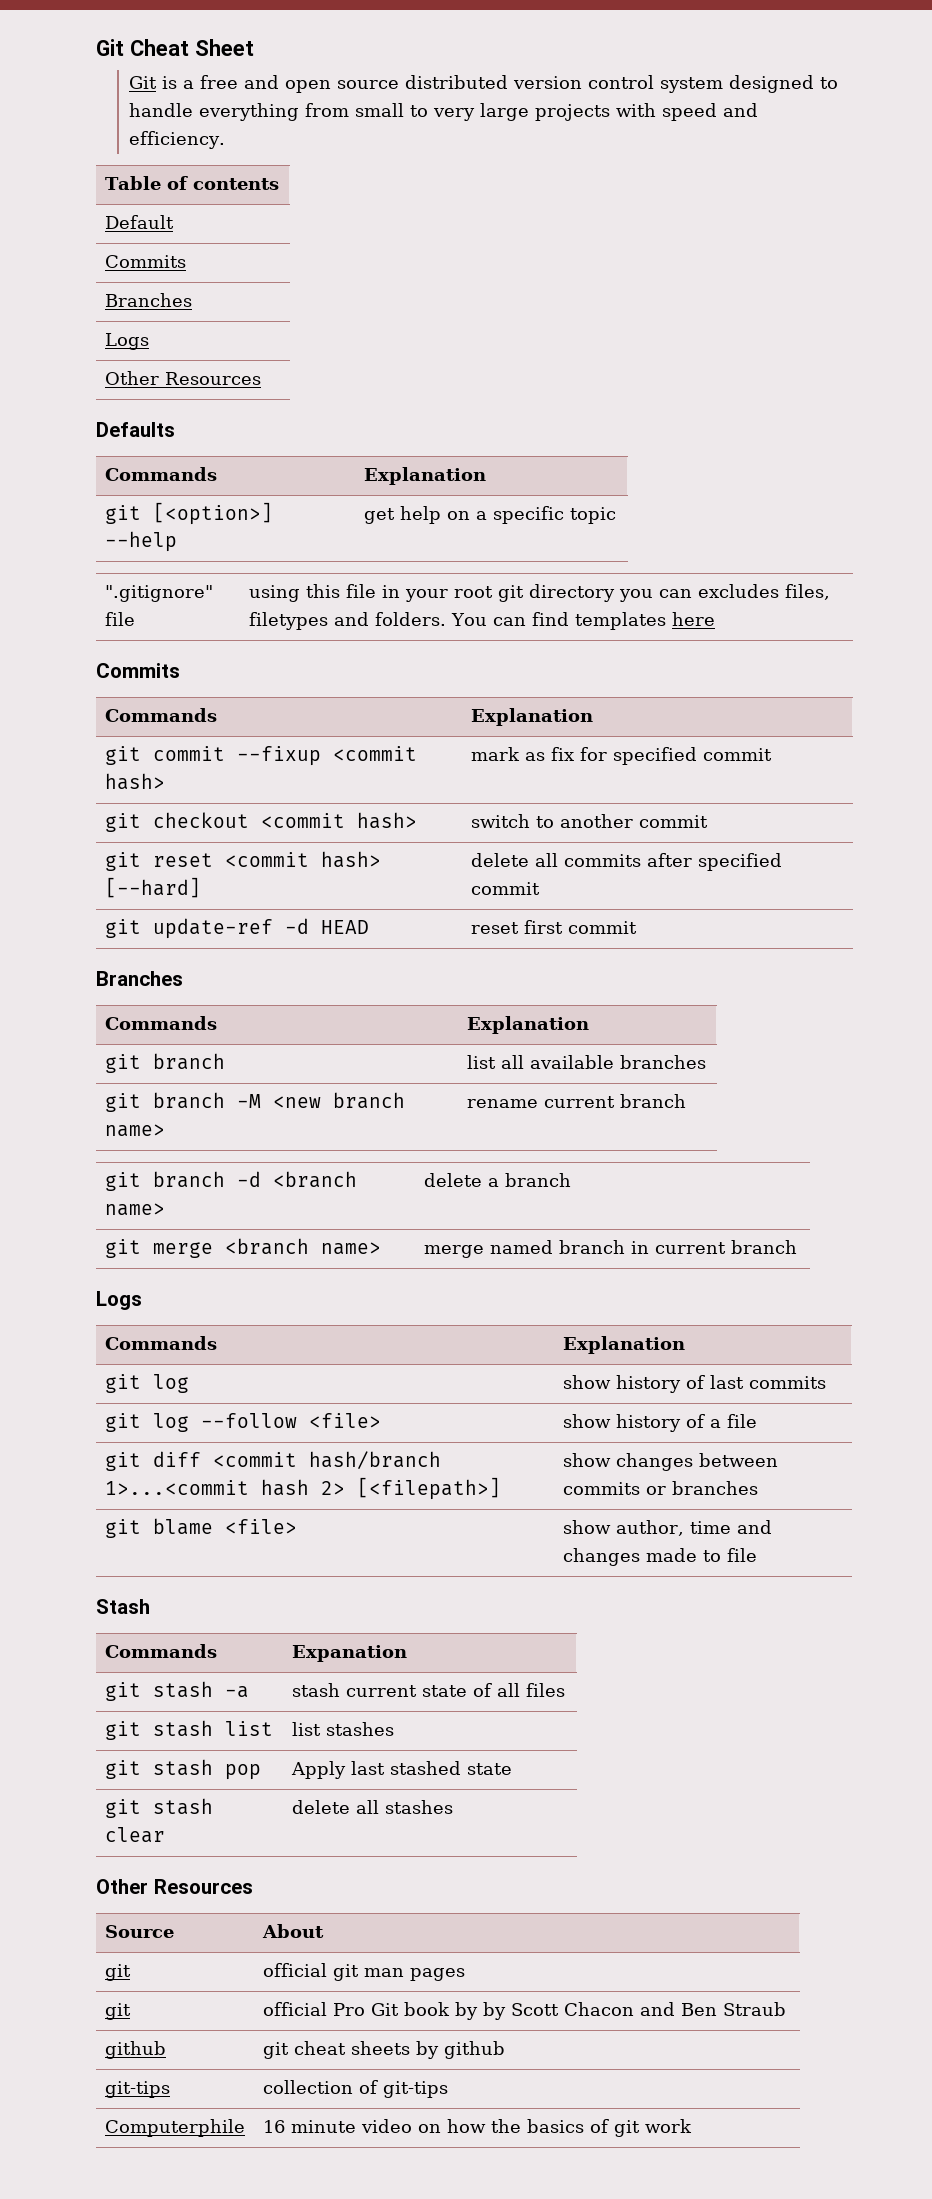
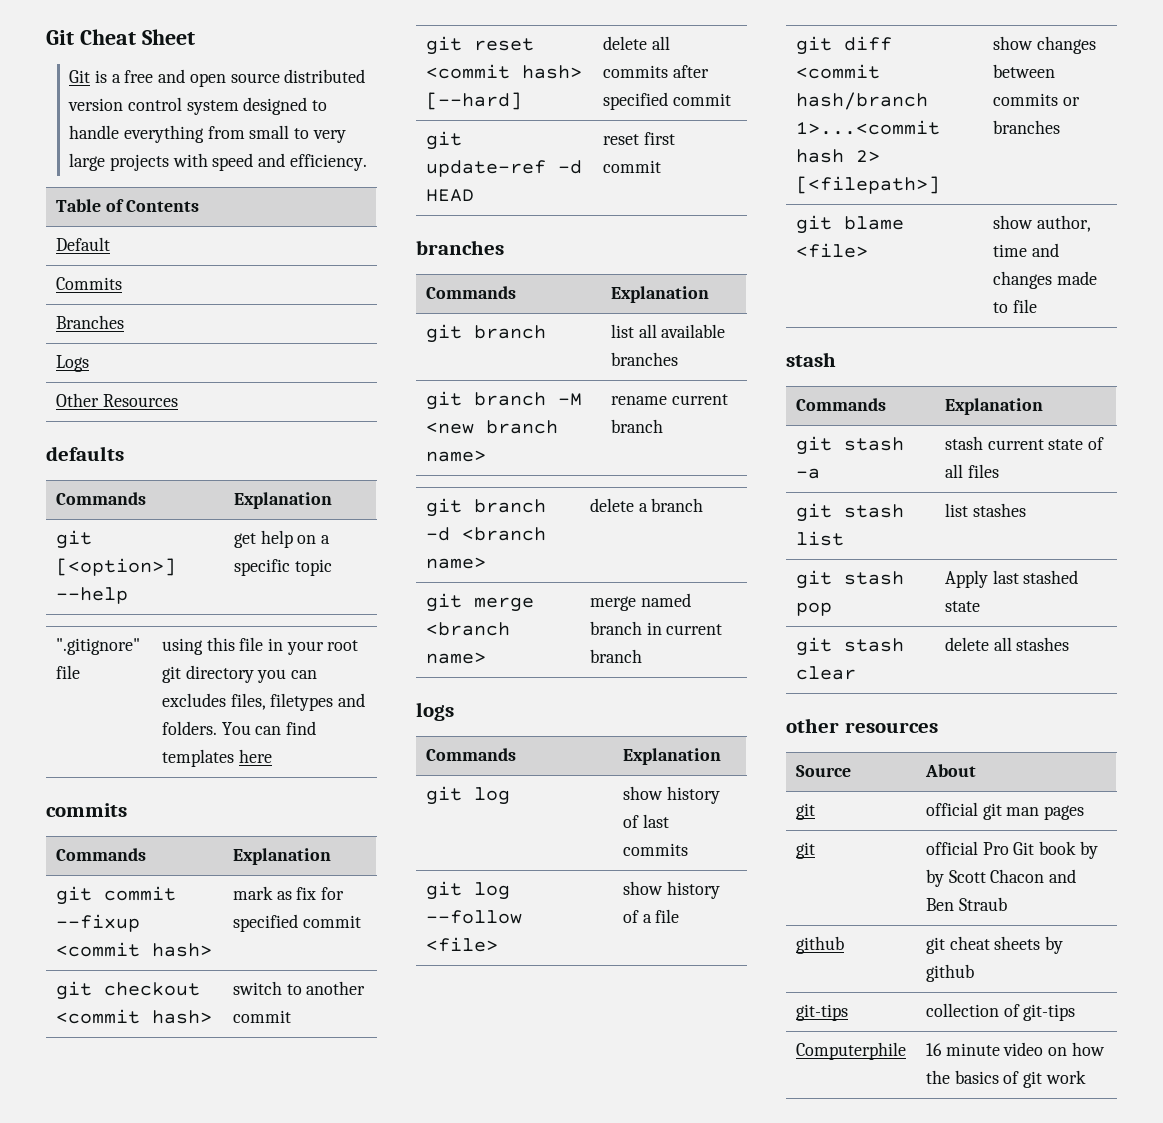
- Table of contents
+ Table of Contents
- Defaults
+ defaults
  ".gitignore" file | using this file in your root git directory you can excludes files, filetypes and folders. You can find templates here
- Commits
+ commits
  git update-ref -d HEAD | reset first commit
- Branches
+ branches
  git merge <branch name> | merge named branch in current branch
- Logs
+ logs
  git blame <file> | show author, time and changes made to file
- Stash
- Commands | Expanation
+ stash
+ Commands | Explanation
  git stash clear | delete all stashes
- Other Resources
+ other resources

